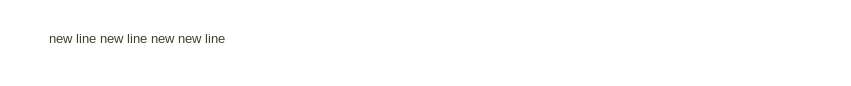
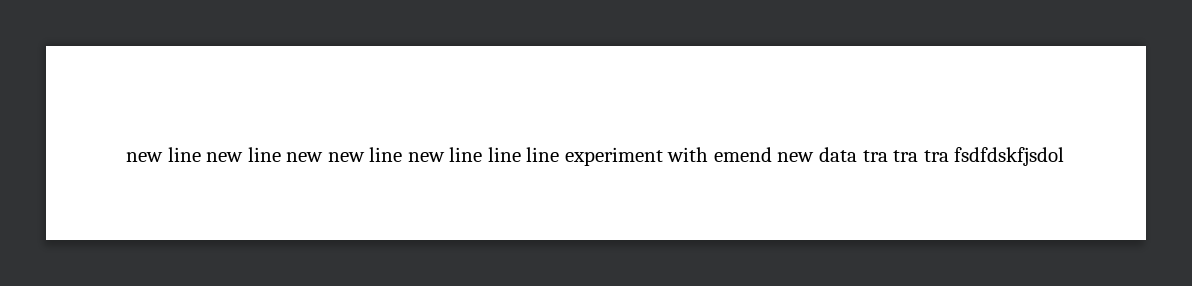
- new line new line new new line
+ new line new line new new line new line line line experiment with emend new data tra tra tra fsdfdskfjsdol

